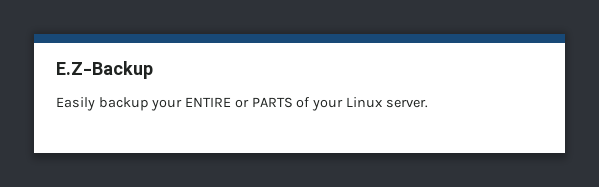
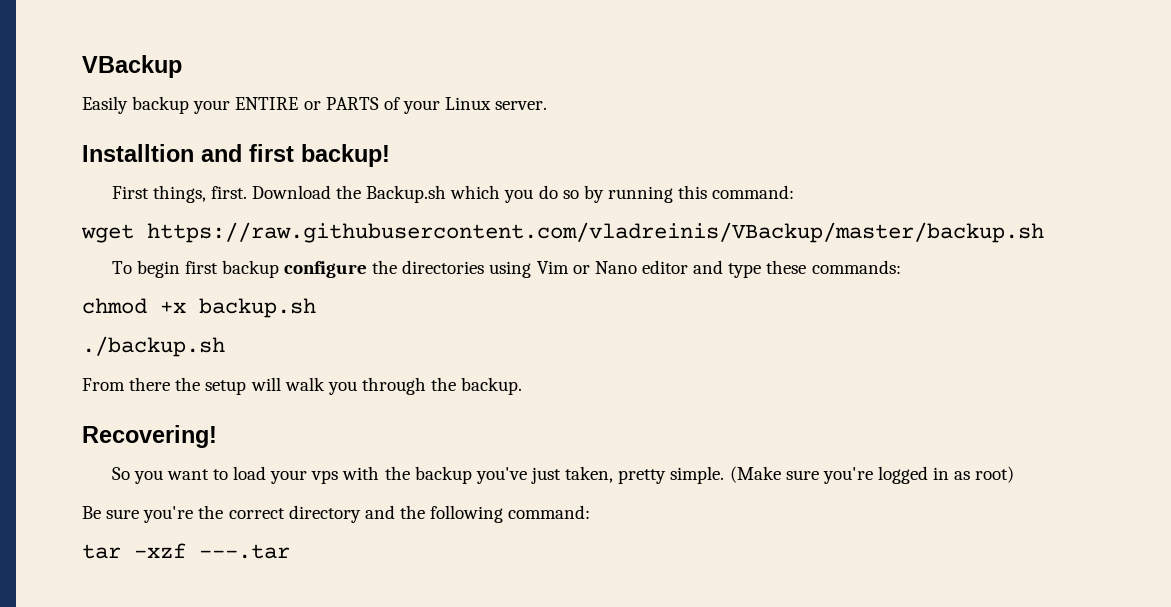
- E.Z-Backup
+ VBackup
+ Installtion and first backup!
+ First things, first. Download the Backup.sh which you do so by running this command:
+ wget https://raw.githubusercontent.com/vladreinis/VBackup/master/backup.sh
+ To begin first backup configure the directories using Vim or Nano editor and type these commands:
+ chmod +x backup.sh
+ ./backup.sh
+ From there the setup will walk you through the backup.
+ Recovering!
+ So you want to load your vps with the backup you've just taken, pretty simple. (Make sure you're logged in as root)
+ Be sure you're the correct directory and the following command:
+ tar -xzf ---.tar

